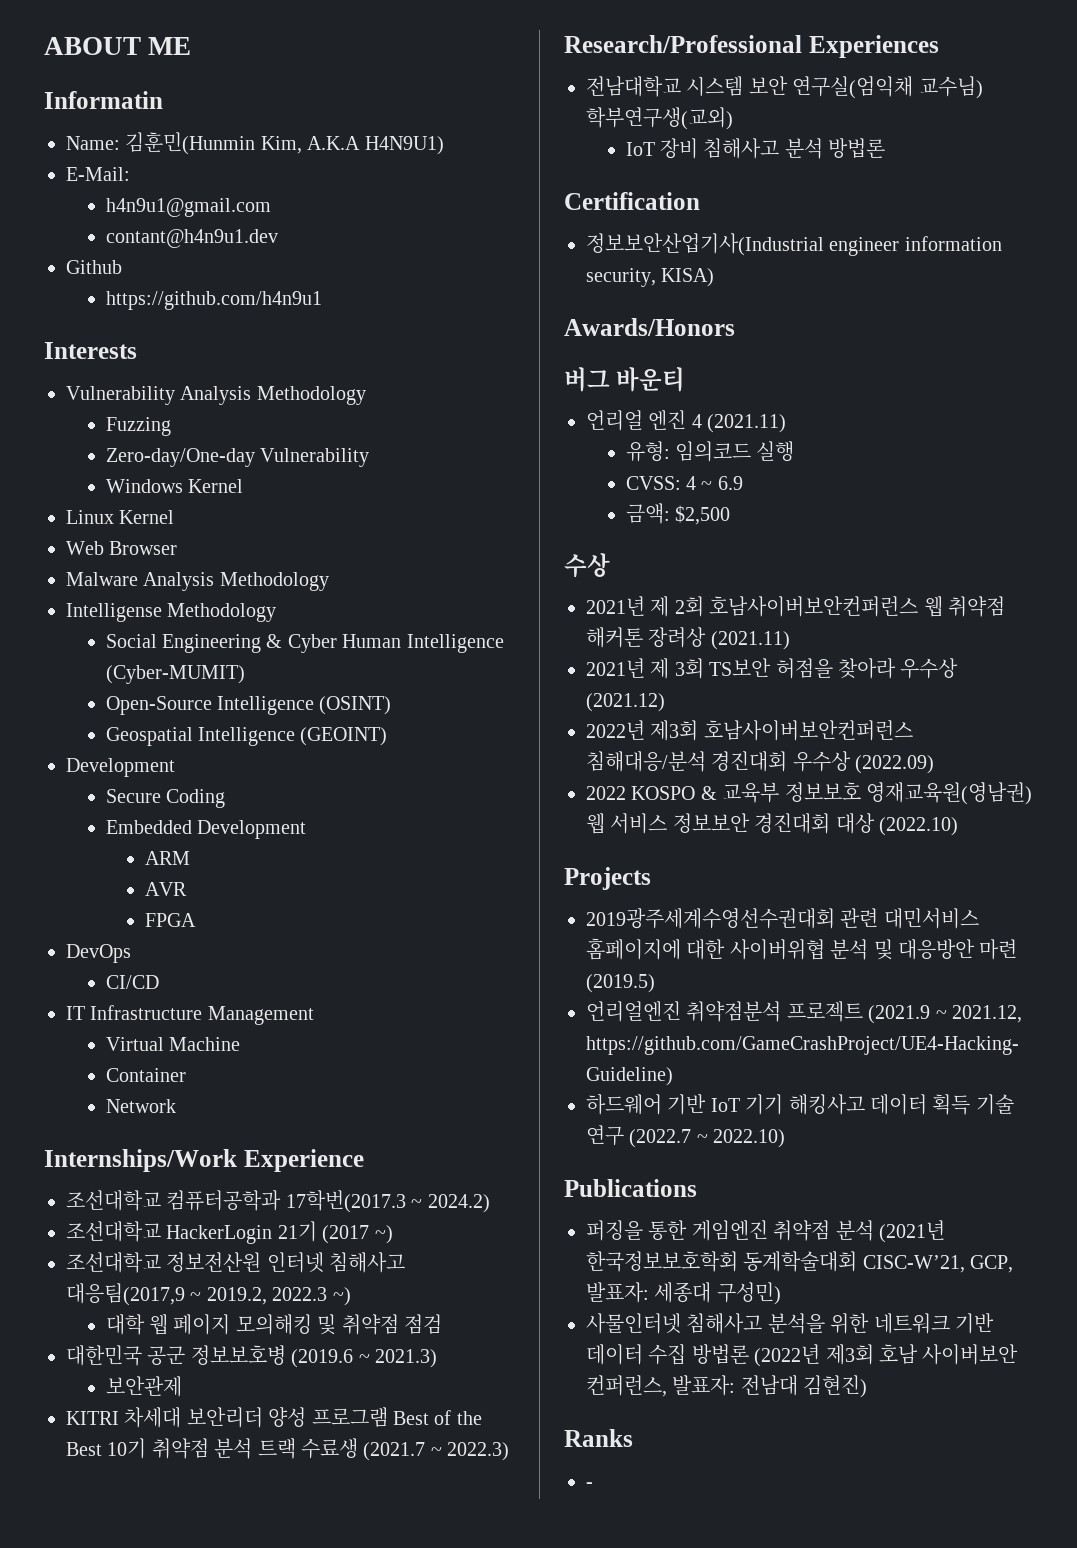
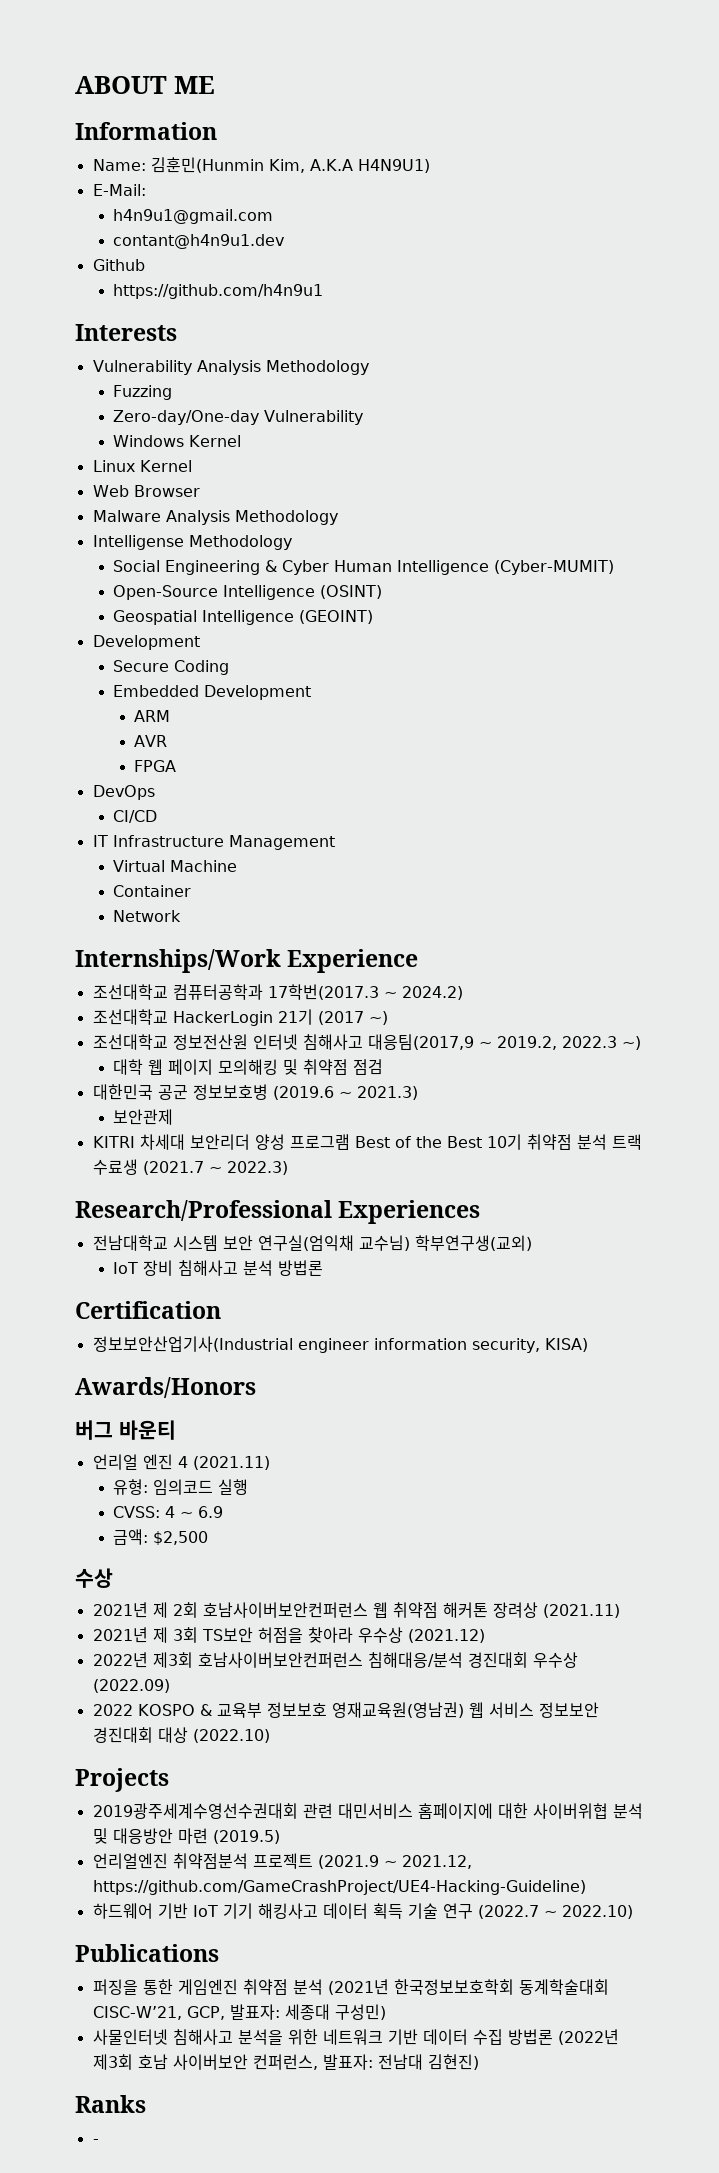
- Informatin
+ Information

